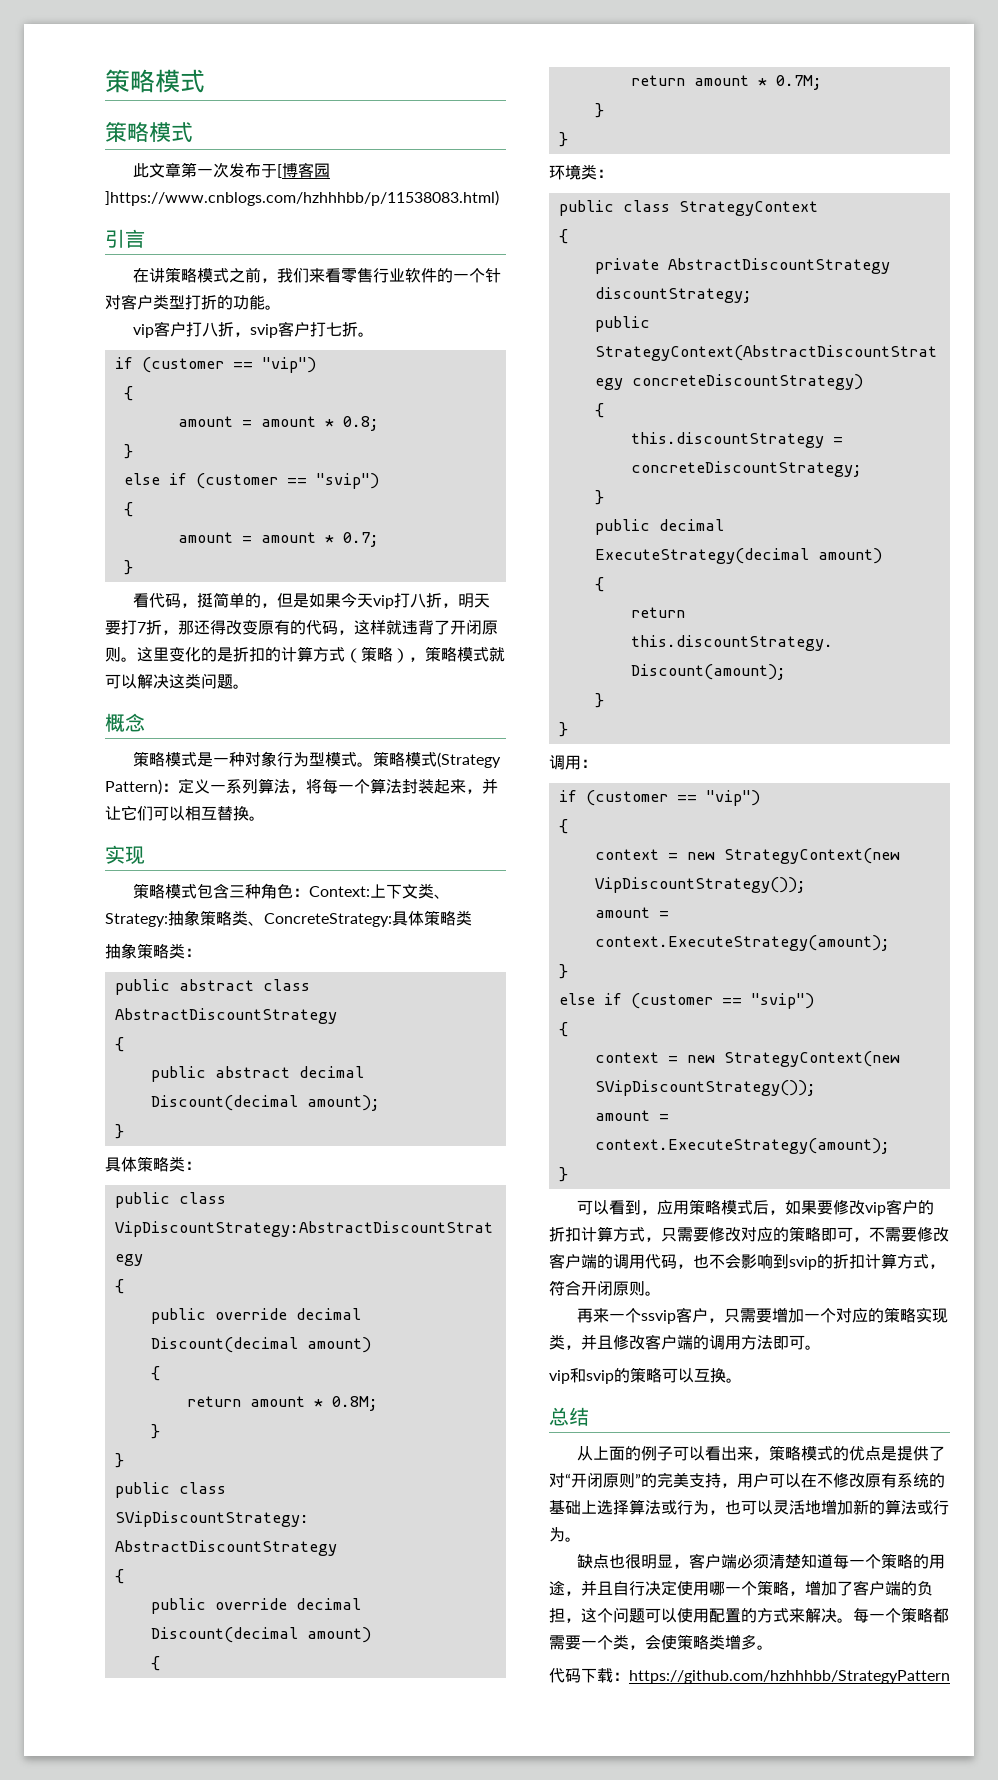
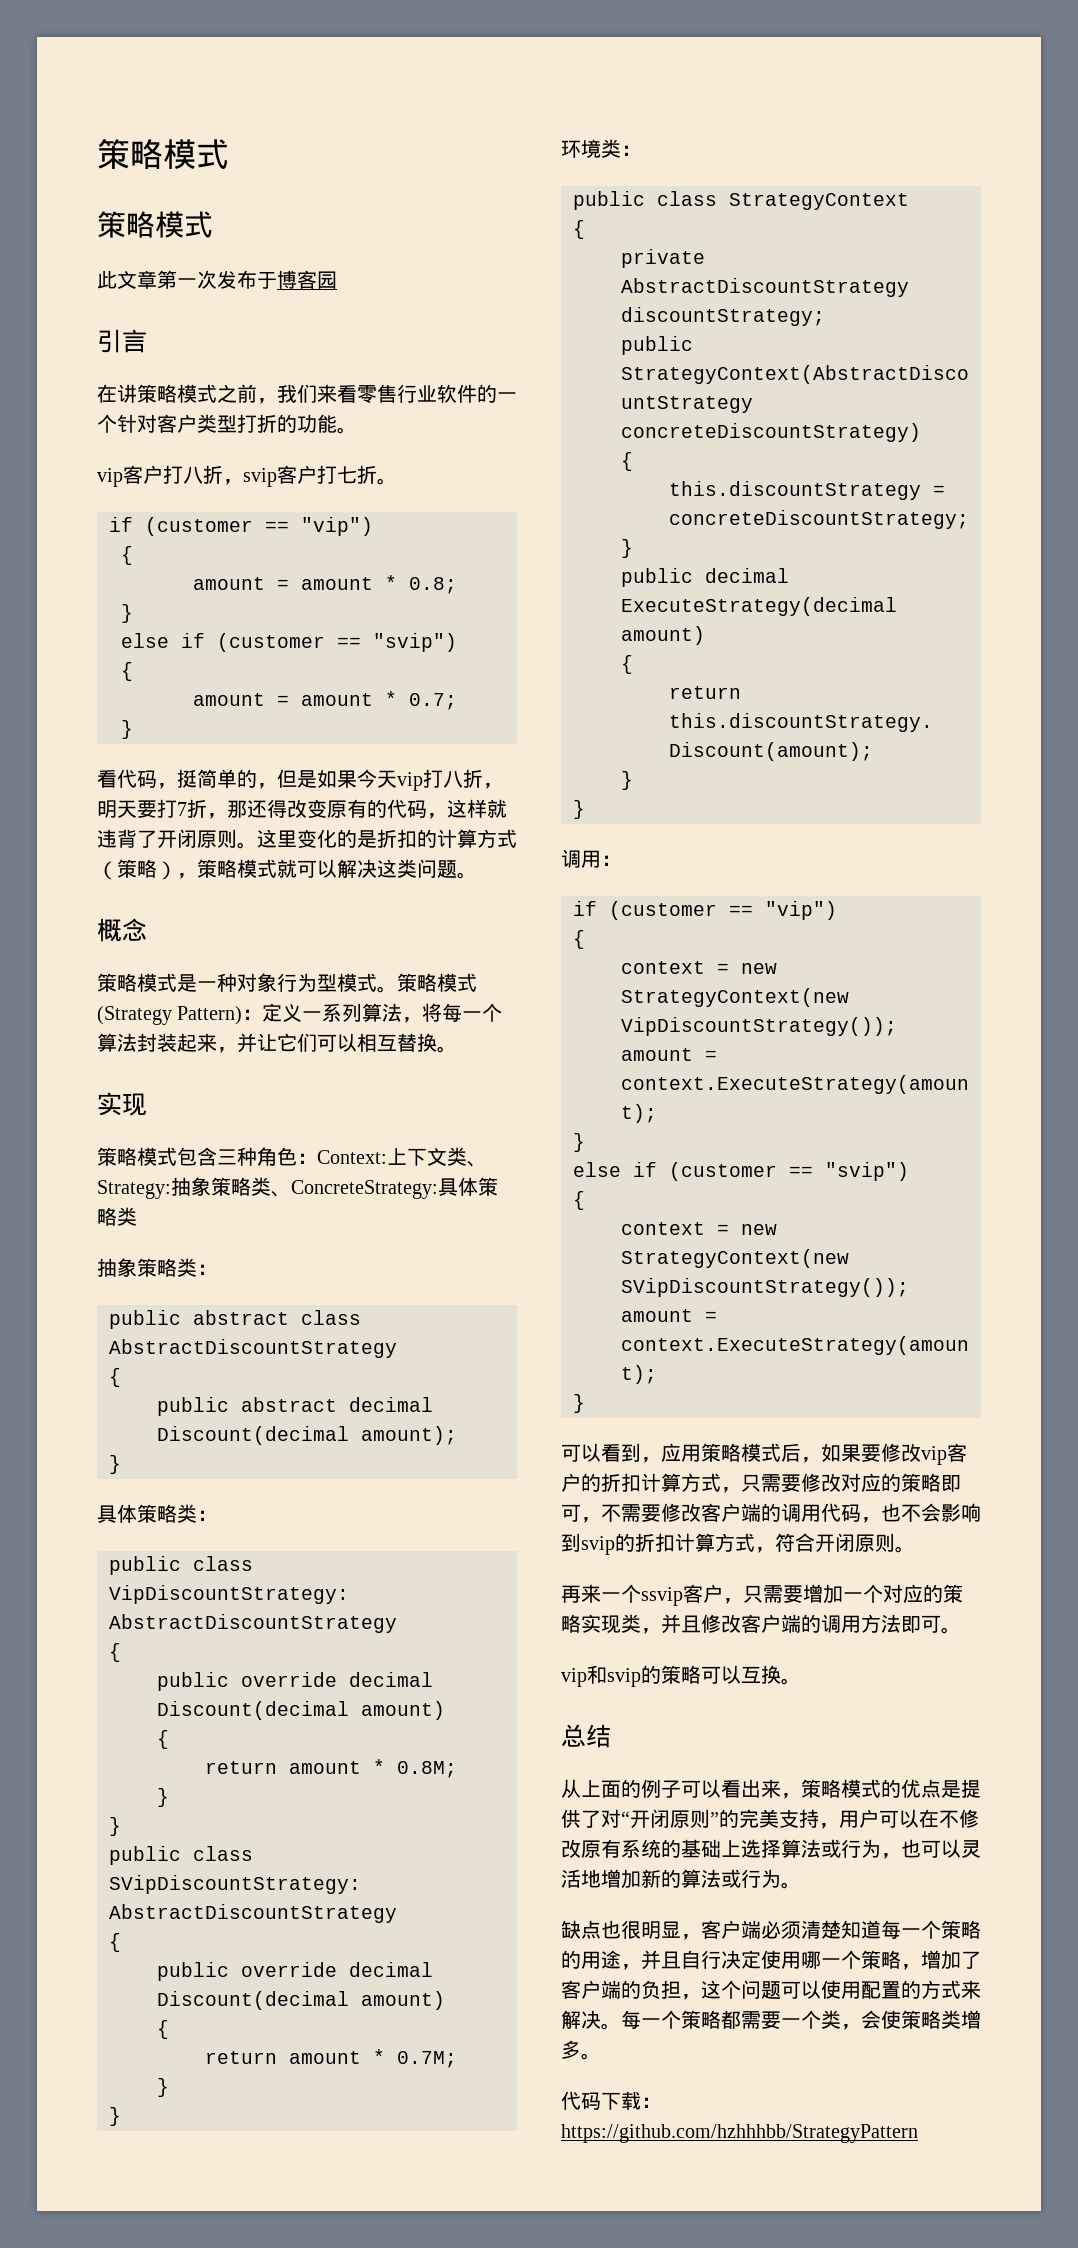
- 此文章第一次发布于[博客园]https://www.cnblogs.com/hzhhhbb/p/11538083.html)
+ 此文章第一次发布于博客园

